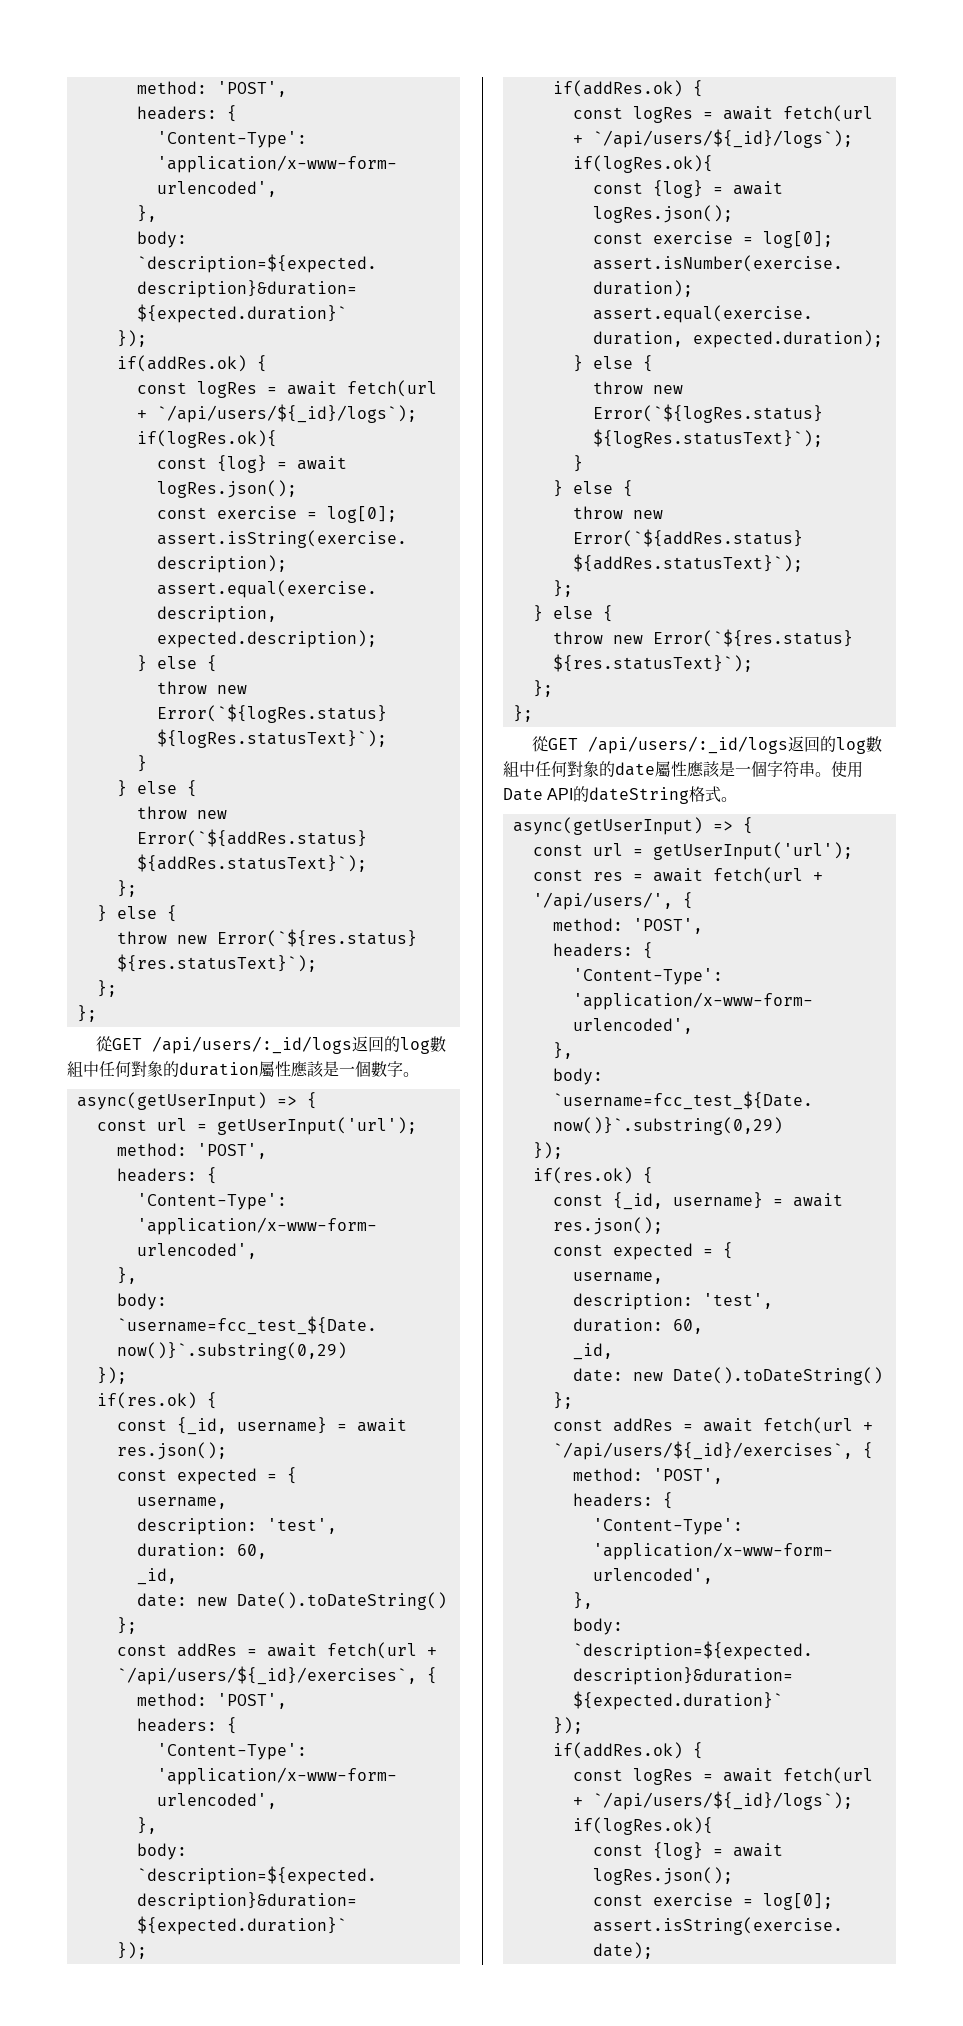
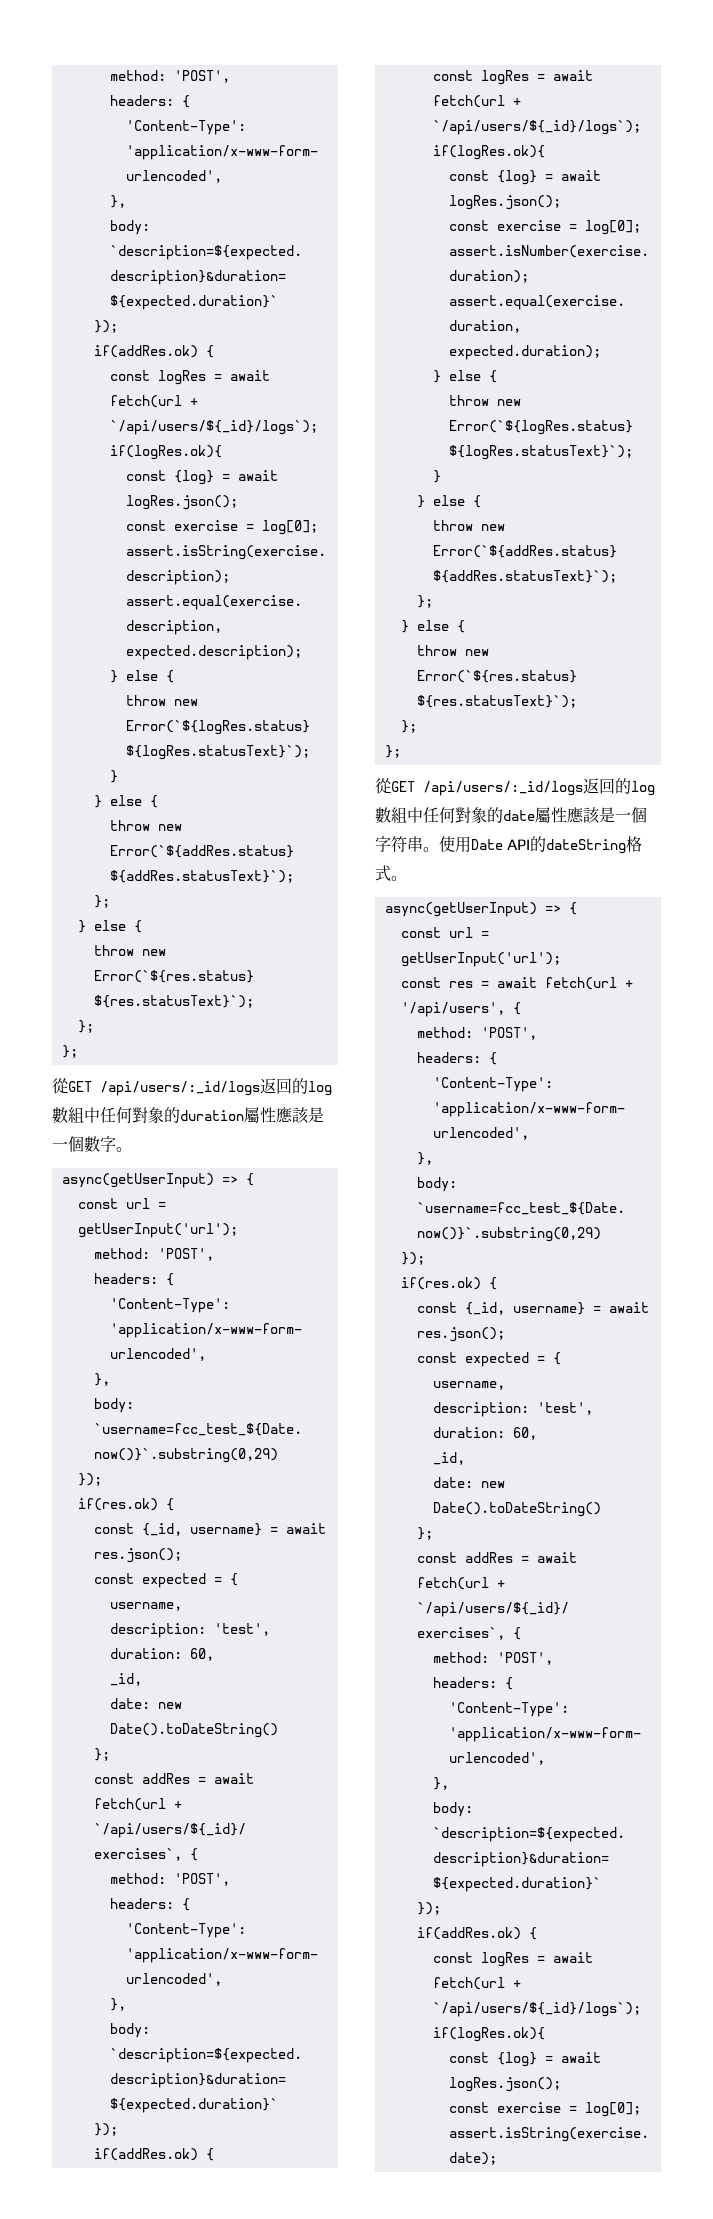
- const res = await fetch(url + '/api/users/', {
+ const res = await fetch(url + '/api/users', {

